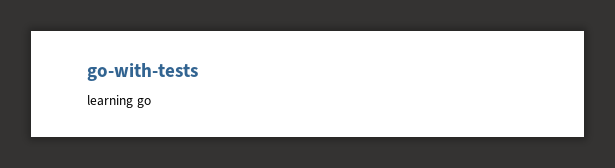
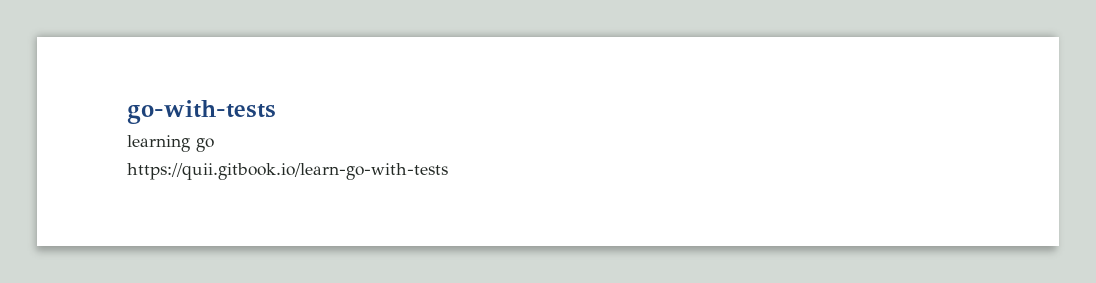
+ https://quii.gitbook.io/learn-go-with-tests

